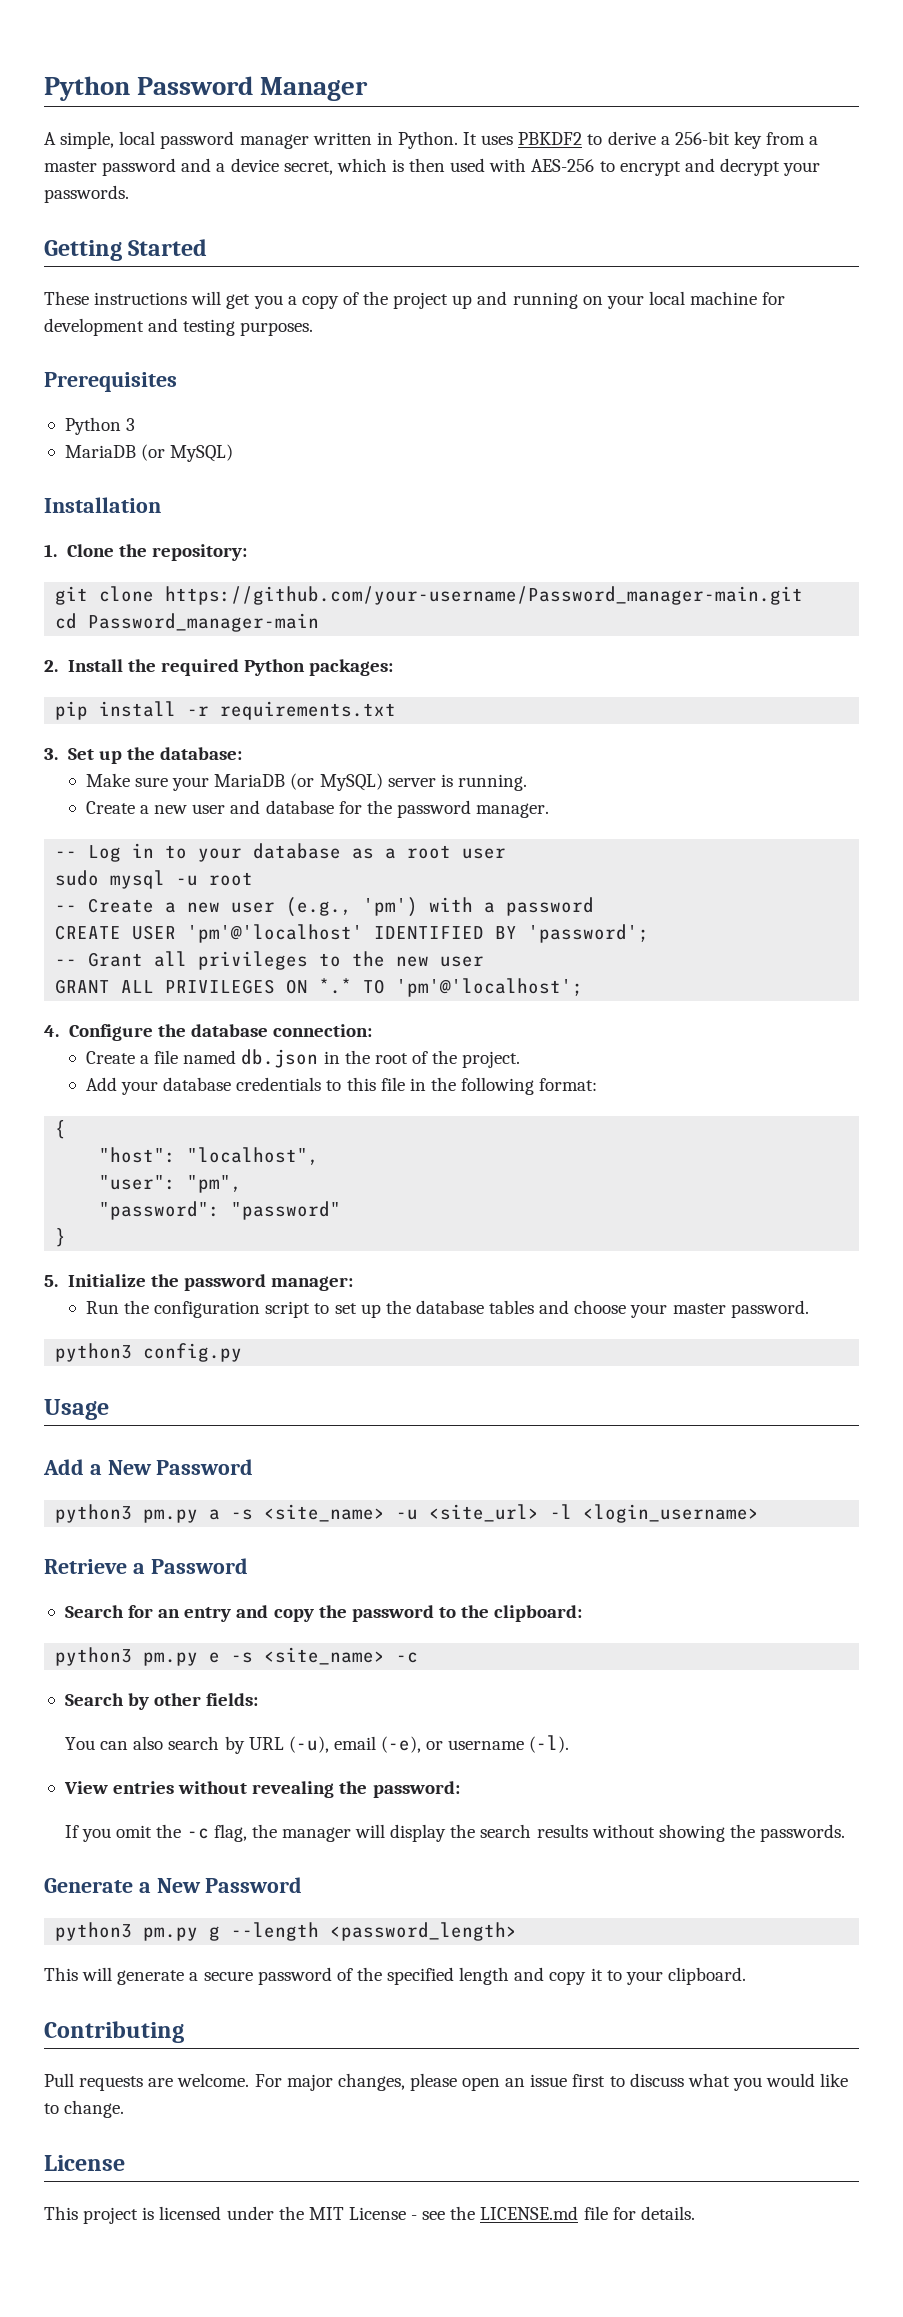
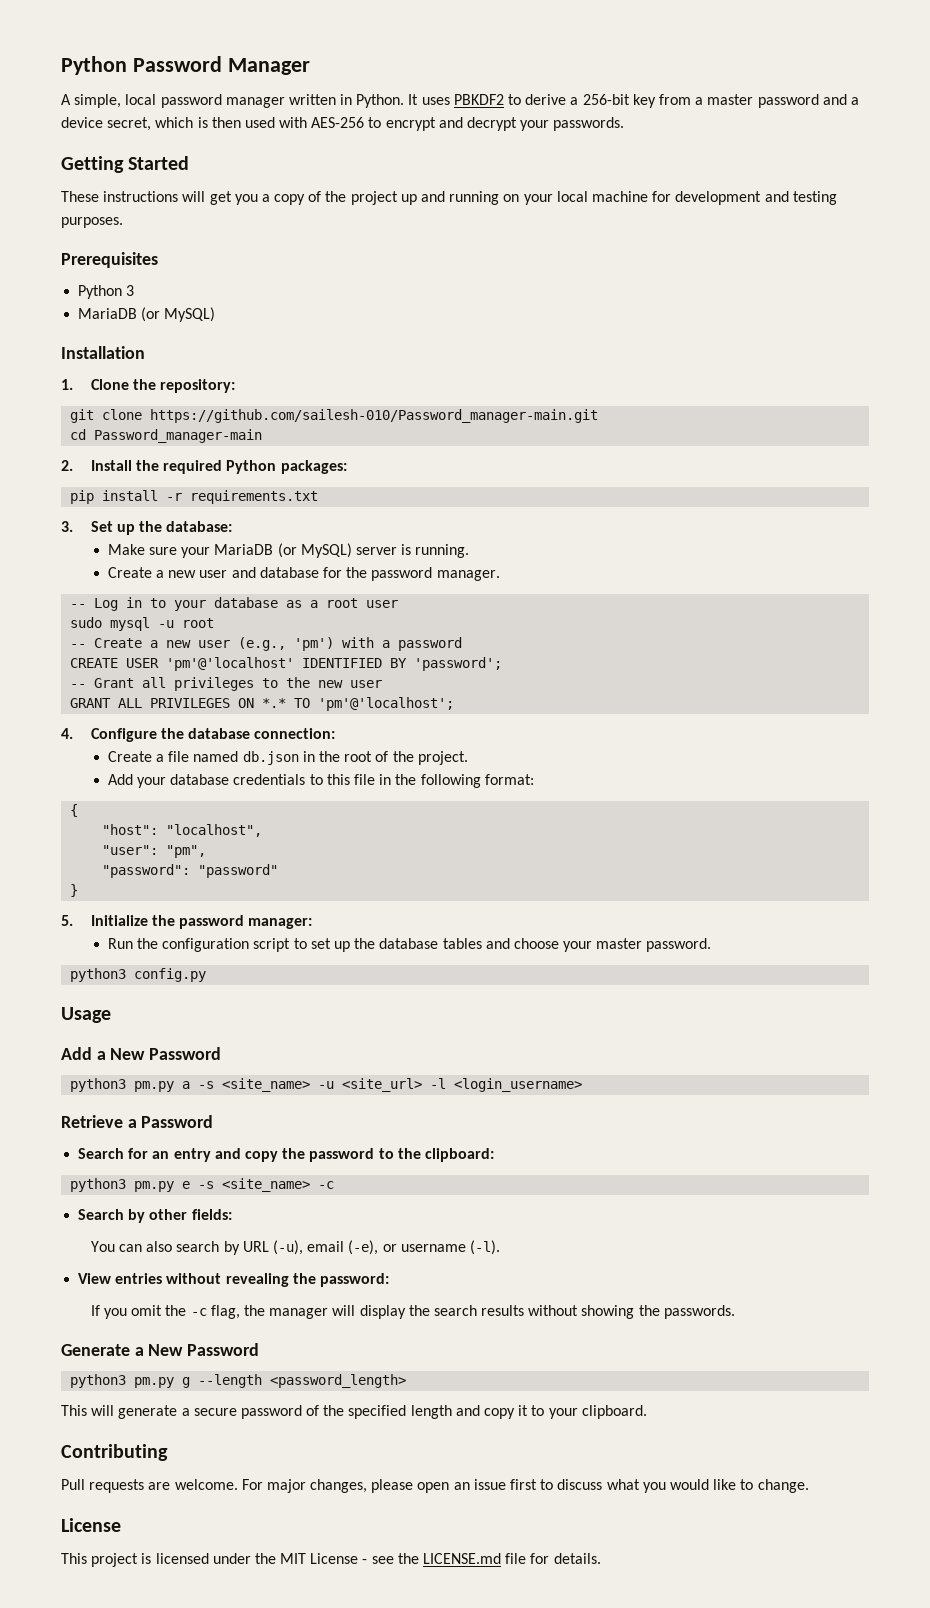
- git clone https://github.com/your-username/Password_manager-main.git
+ git clone https://github.com/sailesh-010/Password_manager-main.git

